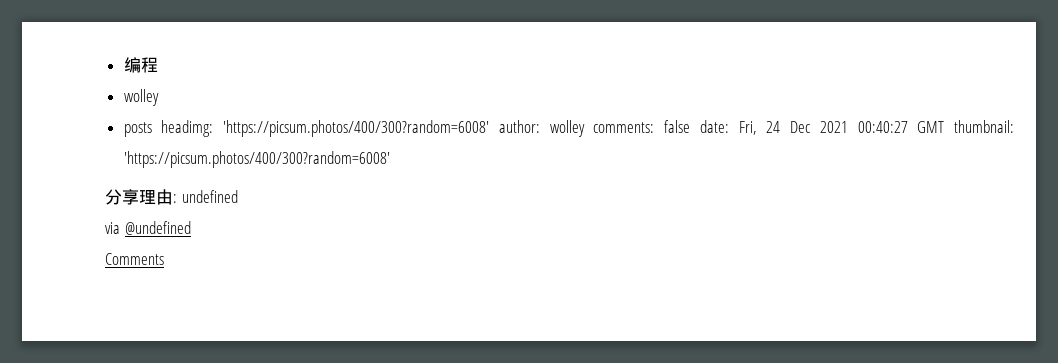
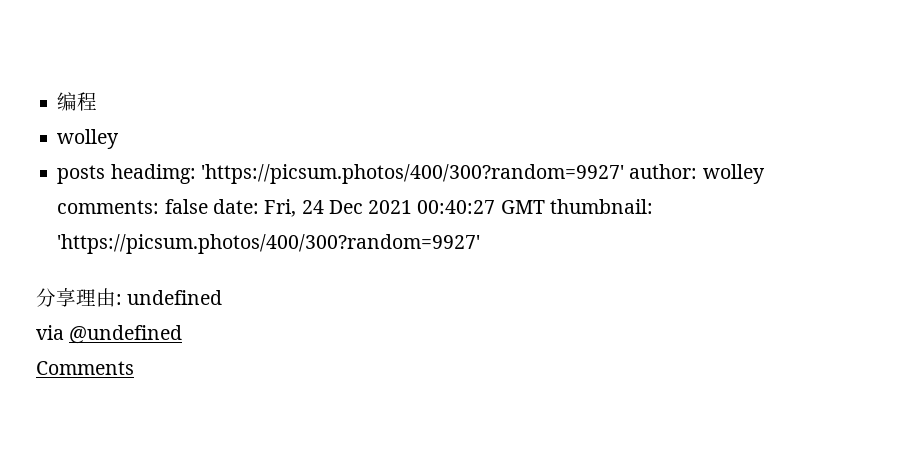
- posts headimg: 'https://picsum.photos/400/300?random=6008' author: wolley comments: false date: Fri, 24 Dec 2021 00:40:27 GMT thumbnail: 'https://picsum.photos/400/300?random=6008'
+ posts headimg: 'https://picsum.photos/400/300?random=9927' author: wolley comments: false date: Fri, 24 Dec 2021 00:40:27 GMT thumbnail: 'https://picsum.photos/400/300?random=9927'

